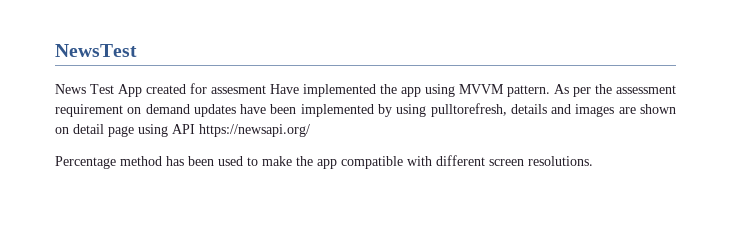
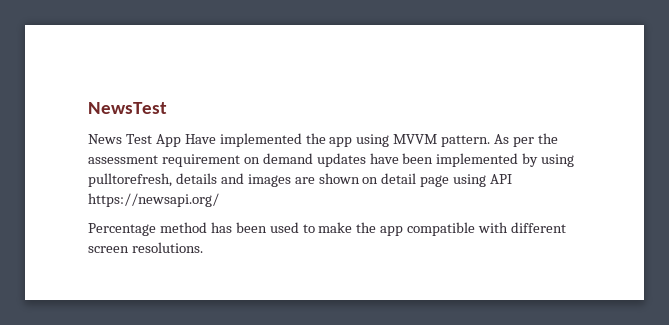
- News Test App created for assesment Have implemented the app using MVVM pattern.
+ News Test App Have implemented the app using MVVM pattern.

